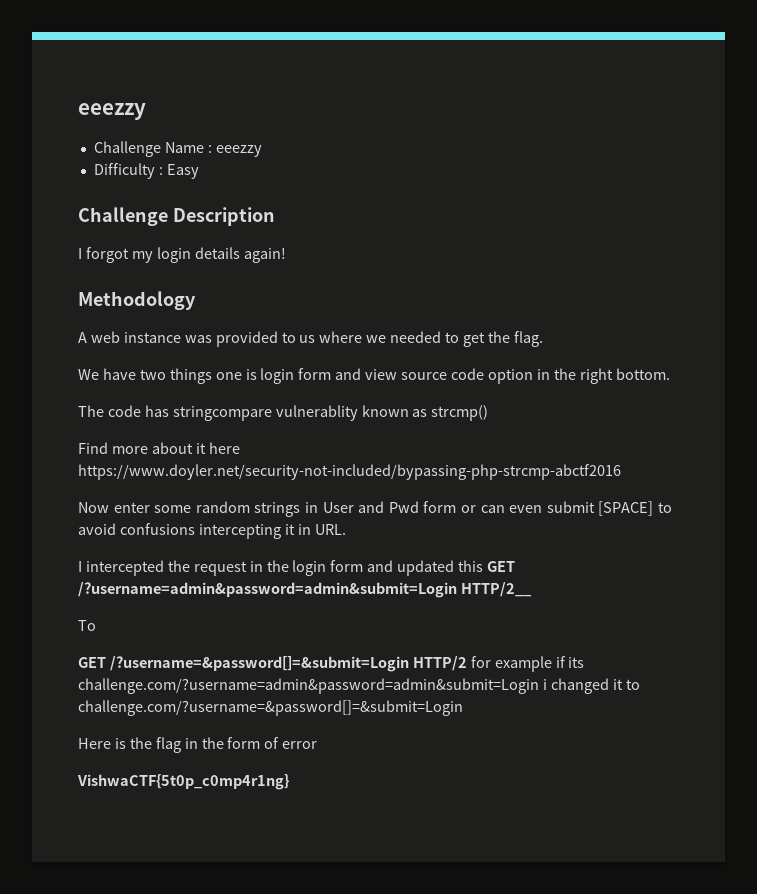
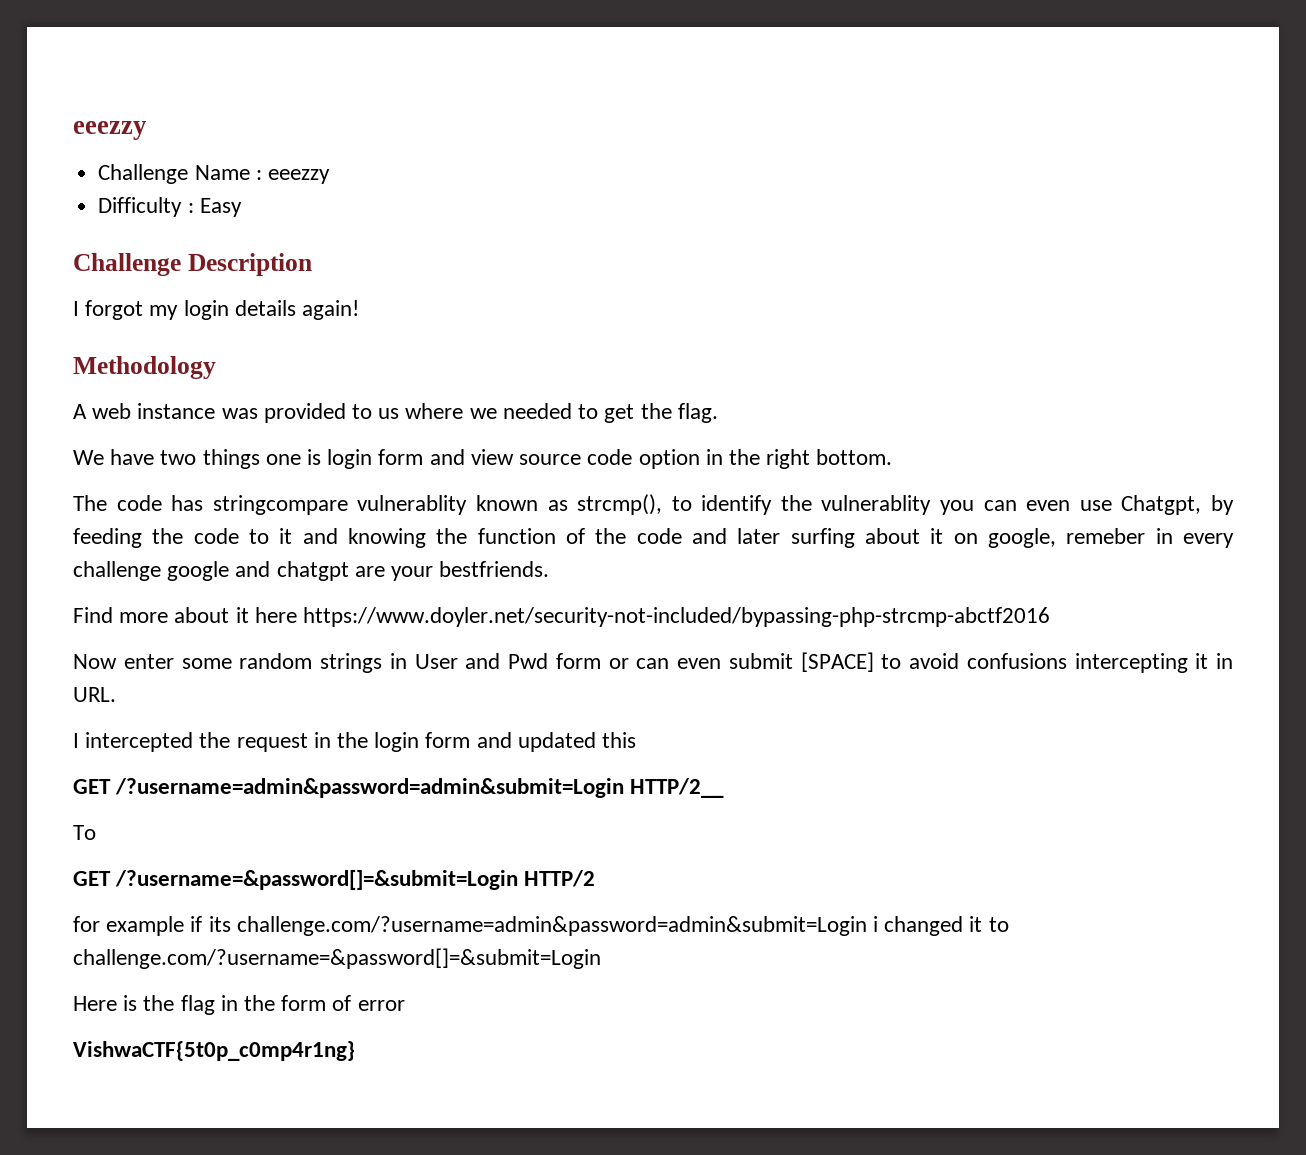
- The code has stringcompare vulnerablity known as strcmp()
+ The code has stringcompare vulnerablity known as strcmp(), to identify the vulnerablity you can even use Chatgpt, by feeding the code to it and knowing the function of the code and later surfing about it on google, remeber in every challenge google and chatgpt are your bestfriends.
- I intercepted the request in the login form and updated this GET /?username=admin&password=admin&submit=Login HTTP/2__
+ I intercepted the request in the login form and updated this
+ GET /?username=admin&password=admin&submit=Login HTTP/2__
- GET /?username=&password[]=&submit=Login HTTP/2 for example if its challenge.com/?username=admin&password=admin&submit=Login i changed it to challenge.com/?username=&password[]=&submit=Login
+ GET /?username=&password[]=&submit=Login HTTP/2
+ for example if its challenge.com/?username=admin&password=admin&submit=Login i changed it to challenge.com/?username=&password[]=&submit=Login

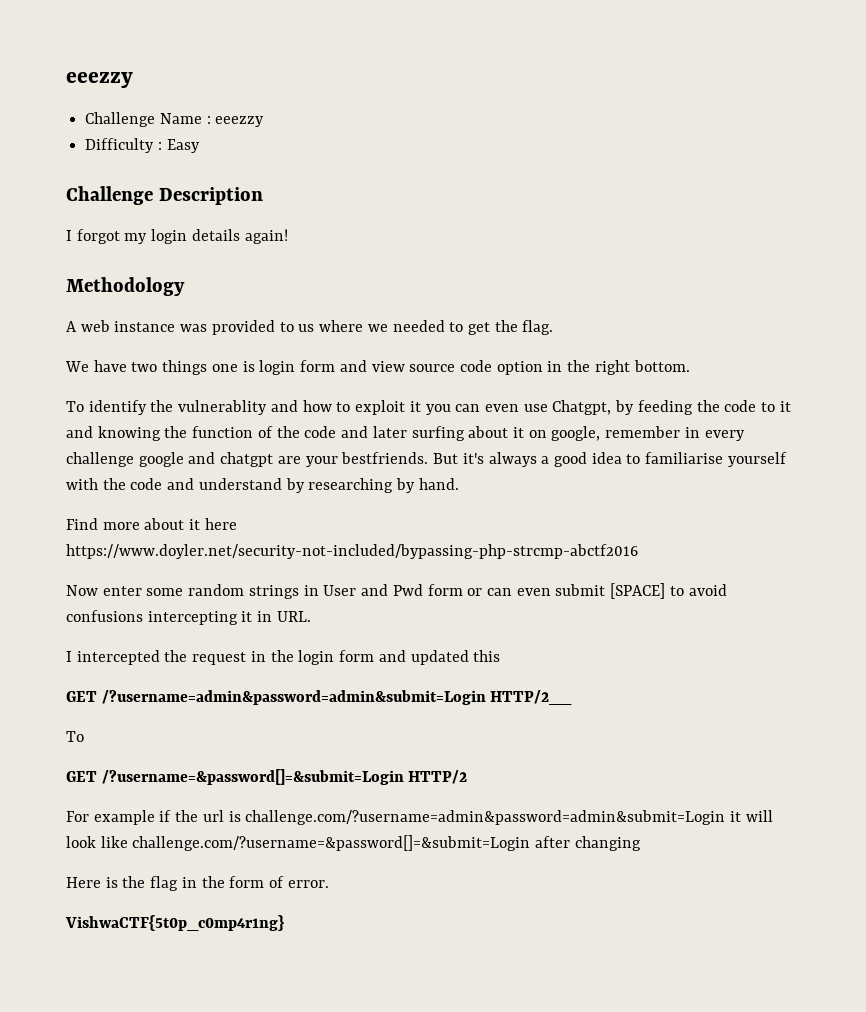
- The code has stringcompare vulnerablity known as strcmp(), to identify the vulnerablity you can even use Chatgpt, by feeding the code to it and knowing the function of the code and later surfing about it on google, remeber in every challenge google and chatgpt are your bestfriends.
+ To identify the vulnerablity and how to exploit it you can even use Chatgpt, by feeding the code to it and knowing the function of the code and later surfing about it on google, remember in every challenge google and chatgpt are your bestfriends. But it's always a good idea to familiarise yourself with the code and understand by researching by hand.
- for example if its challenge.com/?username=admin&password=admin&submit=Login i changed it to challenge.com/?username=&password[]=&submit=Login
+ For example if the url is challenge.com/?username=admin&password=admin&submit=Login it will look like challenge.com/?username=&password[]=&submit=Login after changing
- Here is the flag in the form of error
+ Here is the flag in the form of error.

